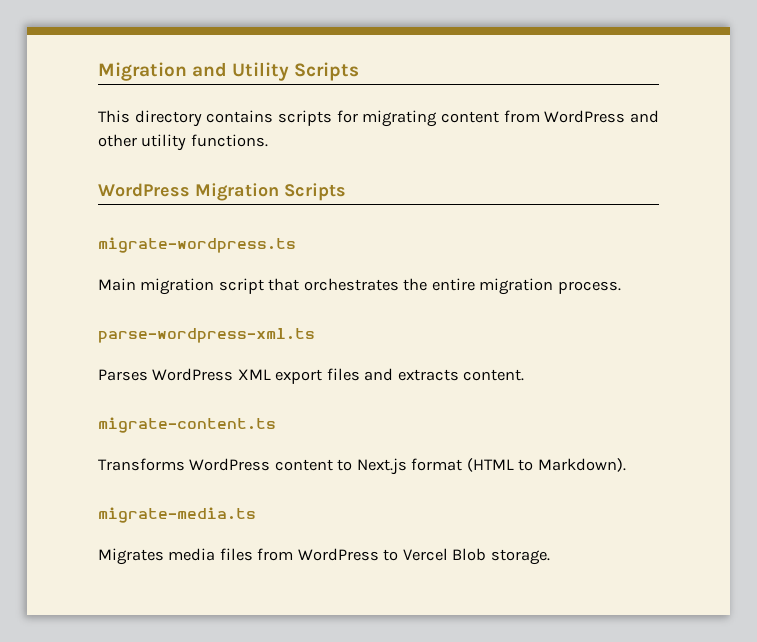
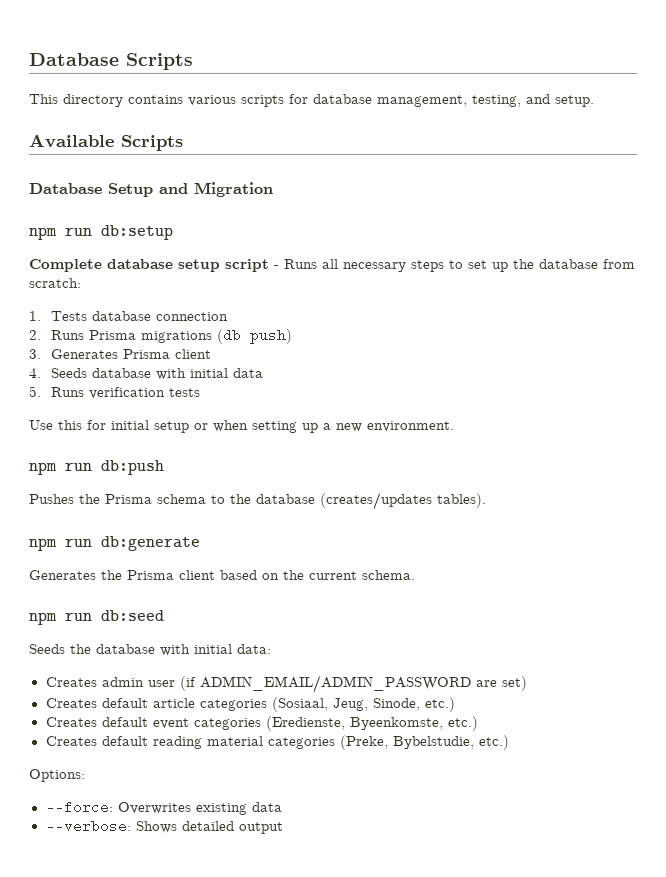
- Migration and Utility Scripts
+ Database Scripts
- This directory contains scripts for migrating content from WordPress and other utility functions.
- WordPress Migration Scripts
- migrate-wordpress.ts
- Main migration script that orchestrates the entire migration process.
- parse-wordpress-xml.ts
- Parses WordPress XML export files and extracts content.
- migrate-content.ts
- Transforms WordPress content to Next.js format (HTML to Markdown).
- migrate-media.ts
- Migrates media files from WordPress to Vercel Blob storage.
+ This directory contains various scripts for database management, testing, and setup.
+ Available Scripts
+ Database Setup and Migration
+ npm run db:setup
+ Complete database setup script - Runs all necessary steps to set up the database from scratch:
+ 1. Tests database connection
+ 2. Runs Prisma migrations (db push)
+ 3. Generates Prisma client
+ 4. Seeds database with initial data
+ 5. Runs verification tests
+ Use this for initial setup or when setting up a new environment.
+ npm run db:push
+ Pushes the Prisma schema to the database (creates/updates tables).
+ npm run db:generate
+ Generates the Prisma client based on the current schema.
+ npm run db:seed
+ Seeds the database with initial data:
+ Creates admin user (if ADMIN_EMAIL/ADMIN_PASSWORD are set)
+ Creates default article categories (Sosiaal, Jeug, Sinode, etc.)
+ Creates default event categories (Eredienste, Byeenkomste, etc.)
+ Creates default reading material categories (Preke, Bybelstudie, etc.)
+ Options:
+ --force: Overwrites existing data
+ --verbose: Shows detailed output

